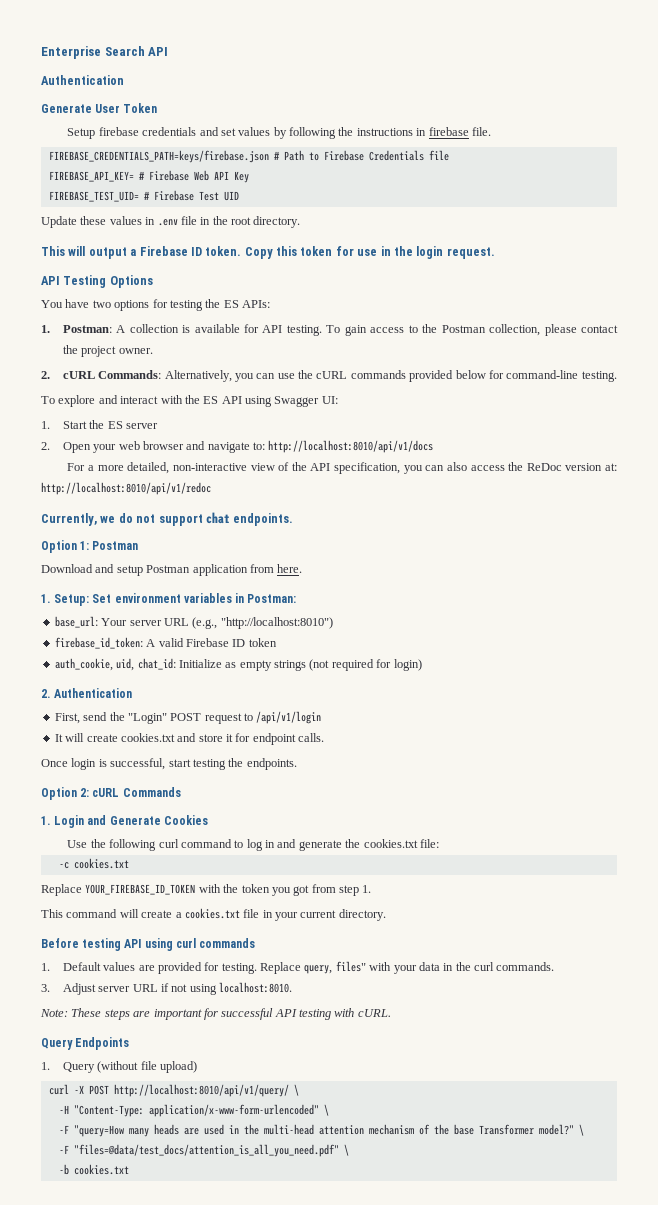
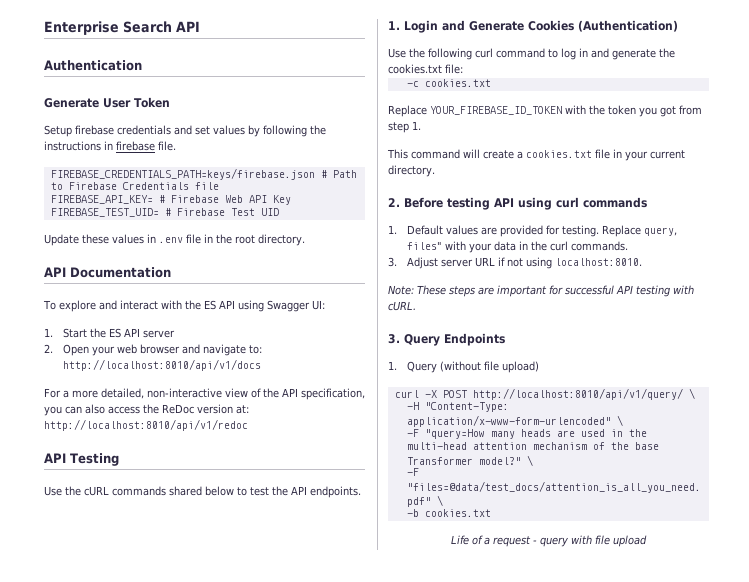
- This will output a Firebase ID token. Copy this token for use in the login request.
- API Testing Options
- You have two options for testing the ES APIs:
- 1. Postman: A collection is available for API testing. To gain access to the Postman collection, please contact the project owner.
- 2. cURL Commands: Alternatively, you can use the cURL commands provided below for command-line testing.
+ API Documentation
- 1. Start the ES server
+ 1. Start the ES API server
- Currently, we do not support chat endpoints.
- Option 1: Postman
- Download and setup Postman application from here.
- 1. Setup: Set environment variables in Postman:
- base_url: Your server URL (e.g., "http://localhost:8010")
- firebase_id_token: A valid Firebase ID token
- auth_cookie, uid, chat_id: Initialize as empty strings (not required for login)
- 2. Authentication
- First, send the "Login" POST request to /api/v1/login
- It will create cookies.txt and store it for endpoint calls.
- Once login is successful, start testing the endpoints.
- Option 2: cURL Commands
+ API Testing
+ Use the cURL commands shared below to test the API endpoints.
- 1. Login and Generate Cookies
+ 1. Login and Generate Cookies (Authentication)
- Before testing API using curl commands
+ 2. Before testing API using curl commands
- Query Endpoints
+ 3. Query Endpoints
+ Life of a request - query with file upload

